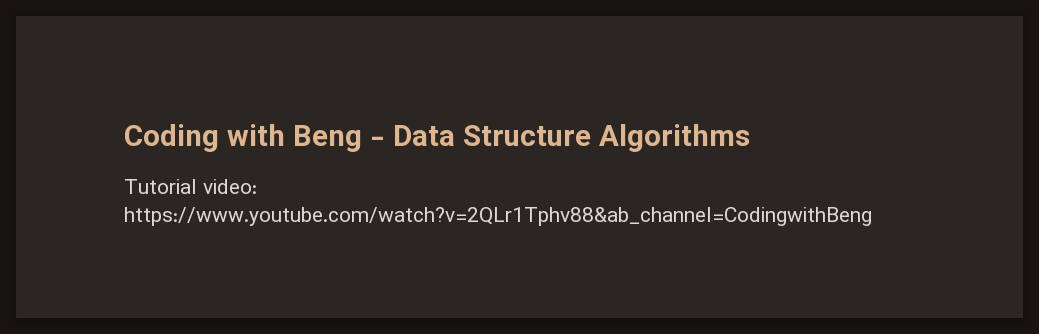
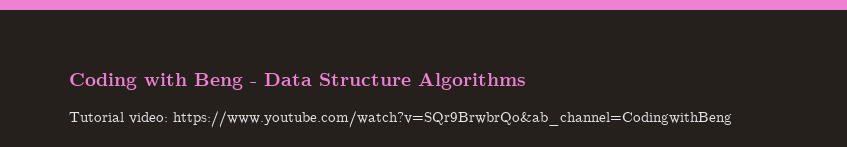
- Tutorial video: https://www.youtube.com/watch?v=2QLr1Tphv88&ab_channel=CodingwithBeng
+ Tutorial video: https://www.youtube.com/watch?v=SQr9BrwbrQo&ab_channel=CodingwithBeng

